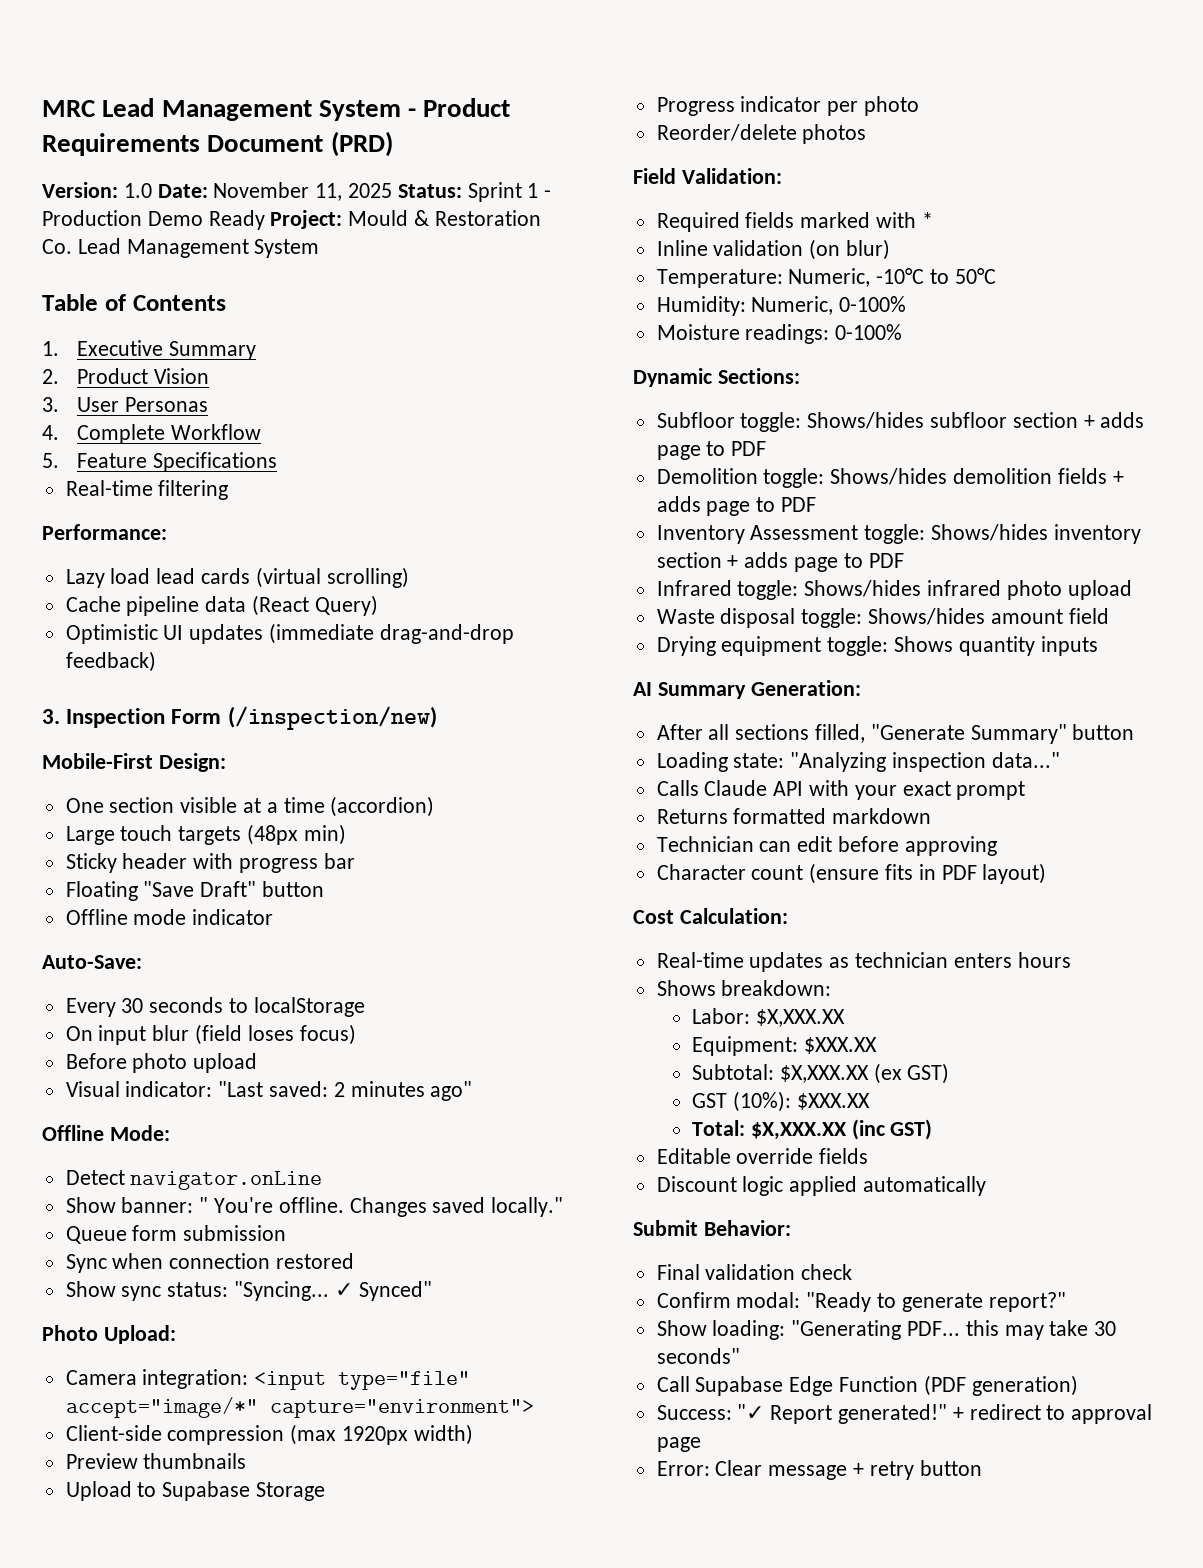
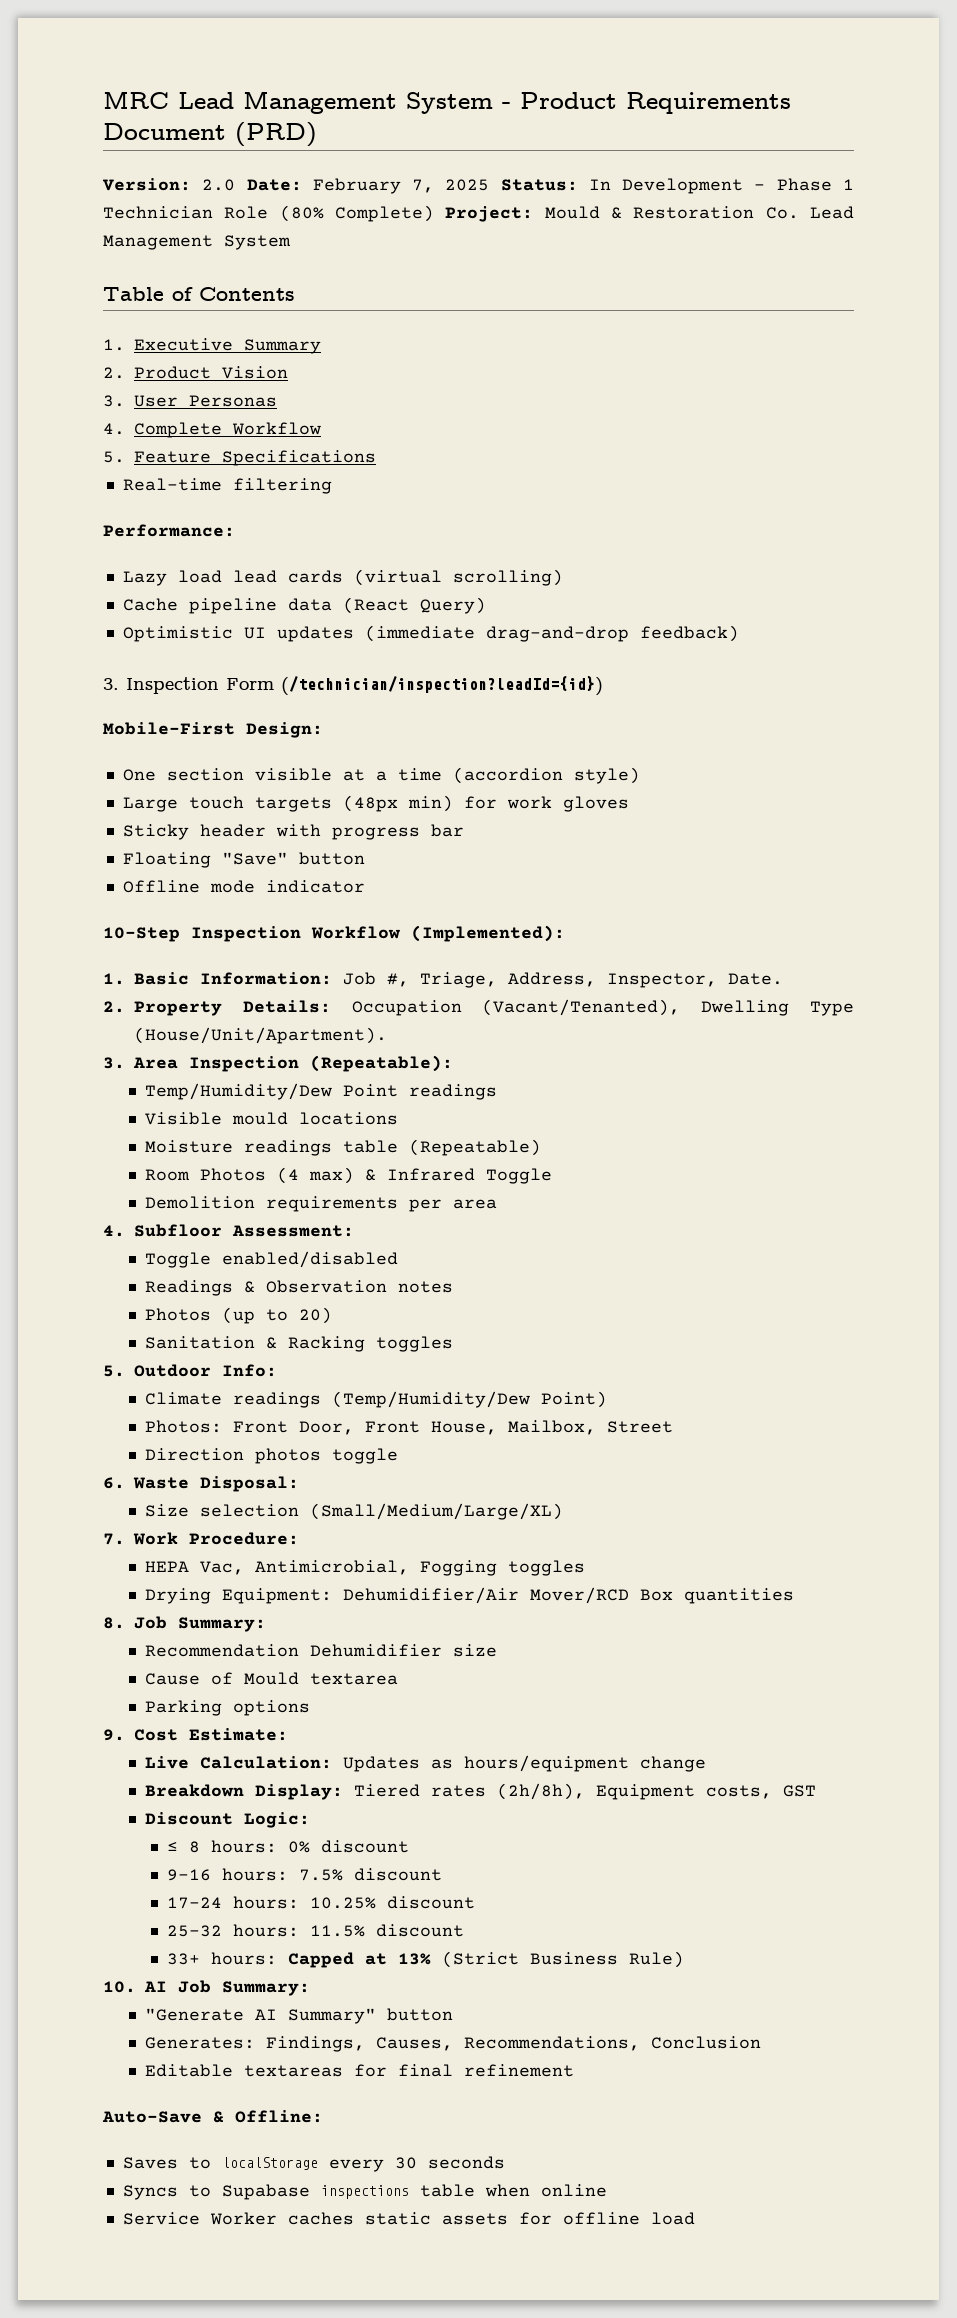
- Version: 1.0 Date: November 11, 2025 Status: Sprint 1 - Production Demo Ready Project: Mould & Restoration Co. Lead Management System
+ Version: 2.0 Date: February 7, 2025 Status: In Development - Phase 1 Technician Role (80% Complete) Project: Mould & Restoration Co. Lead Management System
- 3. Inspection Form (/inspection/new)
+ 3. Inspection Form (/technician/inspection?leadId={id})
- One section visible at a time (accordion)
+ One section visible at a time (accordion style)
- Large touch targets (48px min)
+ Large touch targets (48px min) for work gloves
- Floating "Save Draft" button
+ Floating "Save" button
- Auto-Save:
- Every 30 seconds to localStorage
- On input blur (field loses focus)
- Before photo upload
- Visual indicator: "Last saved: 2 minutes ago"
- Offline Mode:
- Detect navigator.onLine
- Show banner: " You're offline. Changes saved locally."
- Queue form submission
- Sync when connection restored
- Show sync status: "Syncing... ✓ Synced"
- Photo Upload:
- Camera integration: <input type="file" accept="image/*" capture="environment">
- Client-side compression (max 1920px width)
- Preview thumbnails
- Upload to Supabase Storage
- Progress indicator per photo
- Reorder/delete photos
- Field Validation:
- Required fields marked with *
- Inline validation (on blur)
- Temperature: Numeric, -10°C to 50°C
- Humidity: Numeric, 0-100%
- Moisture readings: 0-100%
- Dynamic Sections:
- Subfloor toggle: Shows/hides subfloor section + adds page to PDF
- Demolition toggle: Shows/hides demolition fields + adds page to PDF
- Inventory Assessment toggle: Shows/hides inventory section + adds page to PDF
- Infrared toggle: Shows/hides infrared photo upload
- Waste disposal toggle: Shows/hides amount field
- Drying equipment toggle: Shows quantity inputs
- AI Summary Generation:
- After all sections filled, "Generate Summary" button
- Loading state: "Analyzing inspection data..."
- Calls Claude API with your exact prompt
- Returns formatted markdown
- Technician can edit before approving
- Character count (ensure fits in PDF layout)
- Cost Calculation:
- Real-time updates as technician enters hours
- Shows breakdown:
- Labor: $X,XXX.XX
- Equipment: $XXX.XX
- Subtotal: $X,XXX.XX (ex GST)
- GST (10%): $XXX.XX
- Total: $X,XXX.XX (inc GST)
- Editable override fields
- Discount logic applied automatically
- Submit Behavior:
- Final validation check
- Confirm modal: "Ready to generate report?"
- Show loading: "Generating PDF... this may take 30 seconds"
- Call Supabase Edge Function (PDF generation)
- Success: "✓ Report generated!" + redirect to approval page
- Error: Clear message + retry button
+ 10-Step Inspection Workflow (Implemented):
+ 1. Basic Information: Job #, Triage, Address, Inspector, Date.
+ 2. Property Details: Occupation (Vacant/Tenanted), Dwelling Type (House/Unit/Apartment).
+ 3. Area Inspection (Repeatable):
+ Temp/Humidity/Dew Point readings
+ Visible mould locations
+ Moisture readings table (Repeatable)
+ Room Photos (4 max) & Infrared Toggle
+ Demolition requirements per area
+ 4. Subfloor Assessment:
+ Toggle enabled/disabled
+ Readings & Observation notes
+ Photos (up to 20)
+ Sanitation & Racking toggles
+ 5. Outdoor Info:
+ Climate readings (Temp/Humidity/Dew Point)
+ Photos: Front Door, Front House, Mailbox, Street
+ Direction photos toggle
+ 6. Waste Disposal:
+ Size selection (Small/Medium/Large/XL)
+ 7. Work Procedure:
+ HEPA Vac, Antimicrobial, Fogging toggles
+ Drying Equipment: Dehumidifier/Air Mover/RCD Box quantities
+ 8. Job Summary:
+ Recommendation Dehumidifier size
+ Cause of Mould textarea
+ Parking options
+ 9. Cost Estimate:
+ Live Calculation: Updates as hours/equipment change
+ Breakdown Display: Tiered rates (2h/8h), Equipment costs, GST
+ Discount Logic:
+ ≤ 8 hours: 0% discount
+ 9-16 hours: 7.5% discount
+ 17-24 hours: 10.25% discount
+ 25-32 hours: 11.5% discount
+ 33+ hours: Capped at 13% (Strict Business Rule)
+ 10. AI Job Summary:
+ "Generate AI Summary" button
+ Generates: Findings, Causes, Recommendations, Conclusion
+ Editable textareas for final refinement
+ Auto-Save & Offline:
+ Saves to localStorage every 30 seconds
+ Syncs to Supabase inspections table when online
+ Service Worker caches static assets for offline load

